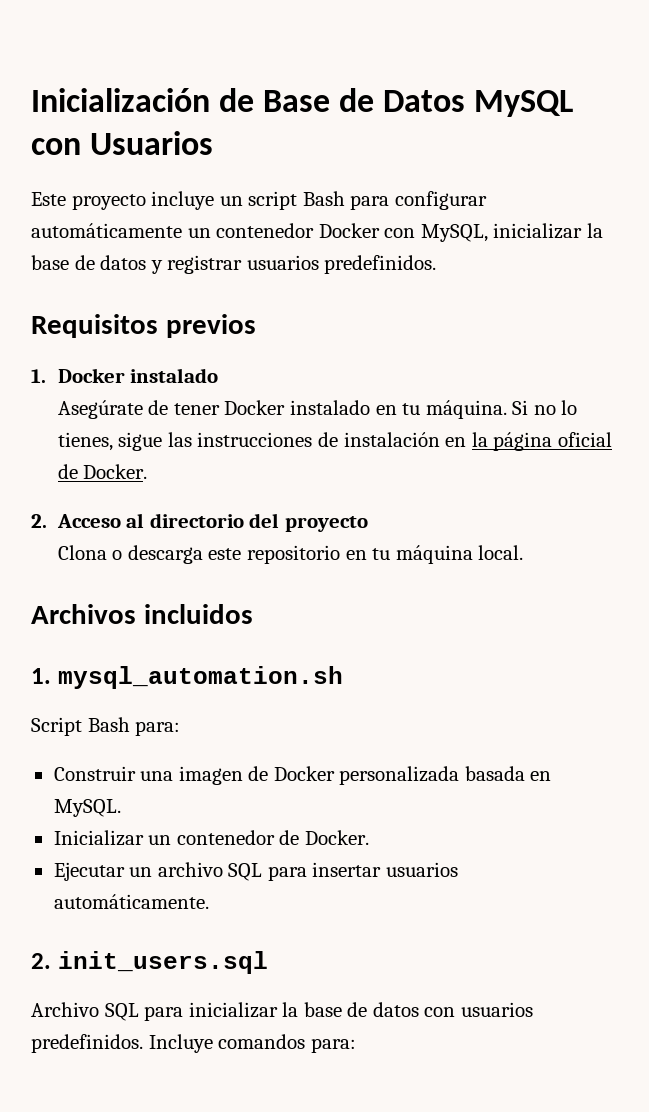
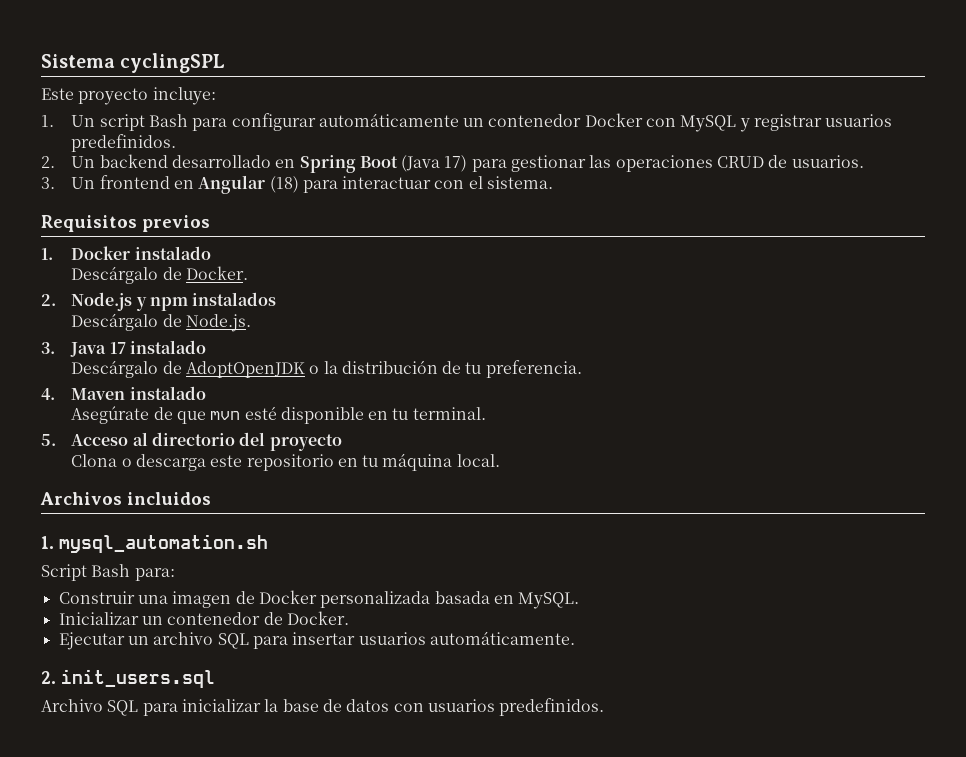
- Inicialización de Base de Datos MySQL con Usuarios
+ Sistema cyclingSPL
- Este proyecto incluye un script Bash para configurar automáticamente un contenedor Docker con MySQL, inicializar la base de datos y registrar usuarios predefinidos.
+ Este proyecto incluye:
+ 1. Un script Bash para configurar automáticamente un contenedor Docker con MySQL y registrar usuarios predefinidos.
+ 2. Un backend desarrollado en Spring Boot (Java 17) para gestionar las operaciones CRUD de usuarios.
+ 3. Un frontend en Angular (18) para interactuar con el sistema.
- Asegúrate de tener Docker instalado en tu máquina. Si no lo tienes, sigue las instrucciones de instalación en la página oficial de Docker.
- 2. Acceso al directorio del proyecto
+ Descárgalo de Docker.
+ 2. Node.js y npm instalados
+ Descárgalo de Node.js.
+ 3. Java 17 instalado
+ Descárgalo de AdoptOpenJDK o la distribución de tu preferencia.
+ 4. Maven instalado
+ Asegúrate de que mvn esté disponible en tu terminal.
+ 5. Acceso al directorio del proyecto
- Incluye comandos para:

